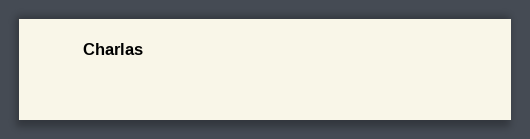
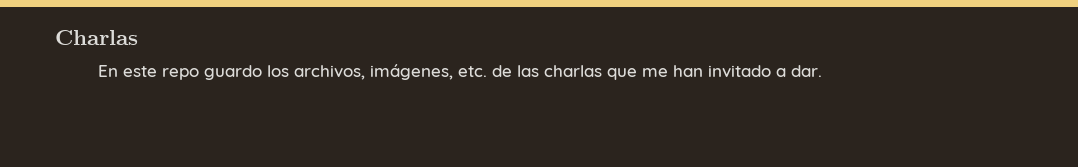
+ En este repo guardo los archivos, imágenes, etc. de las charlas que me han invitado a dar.

